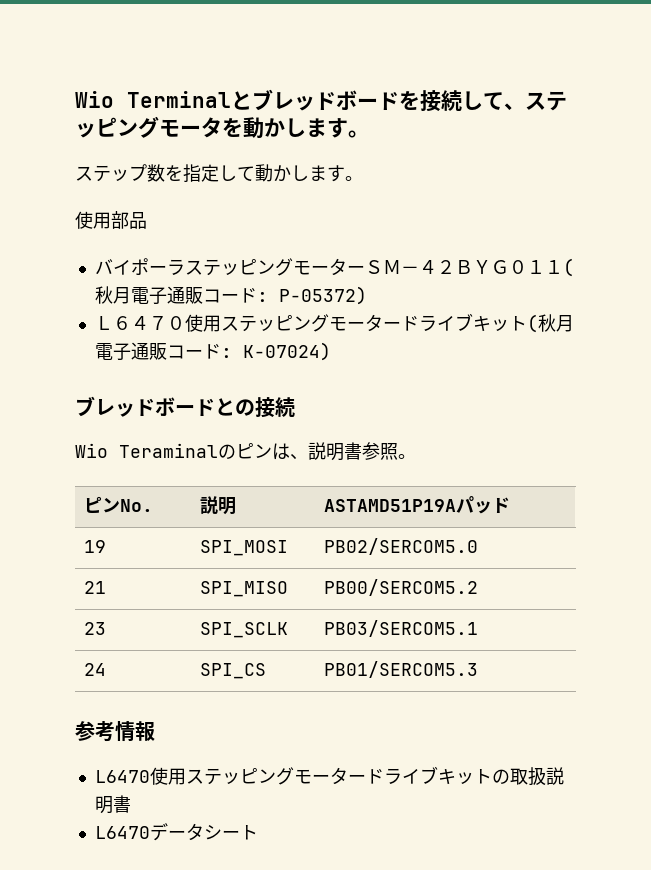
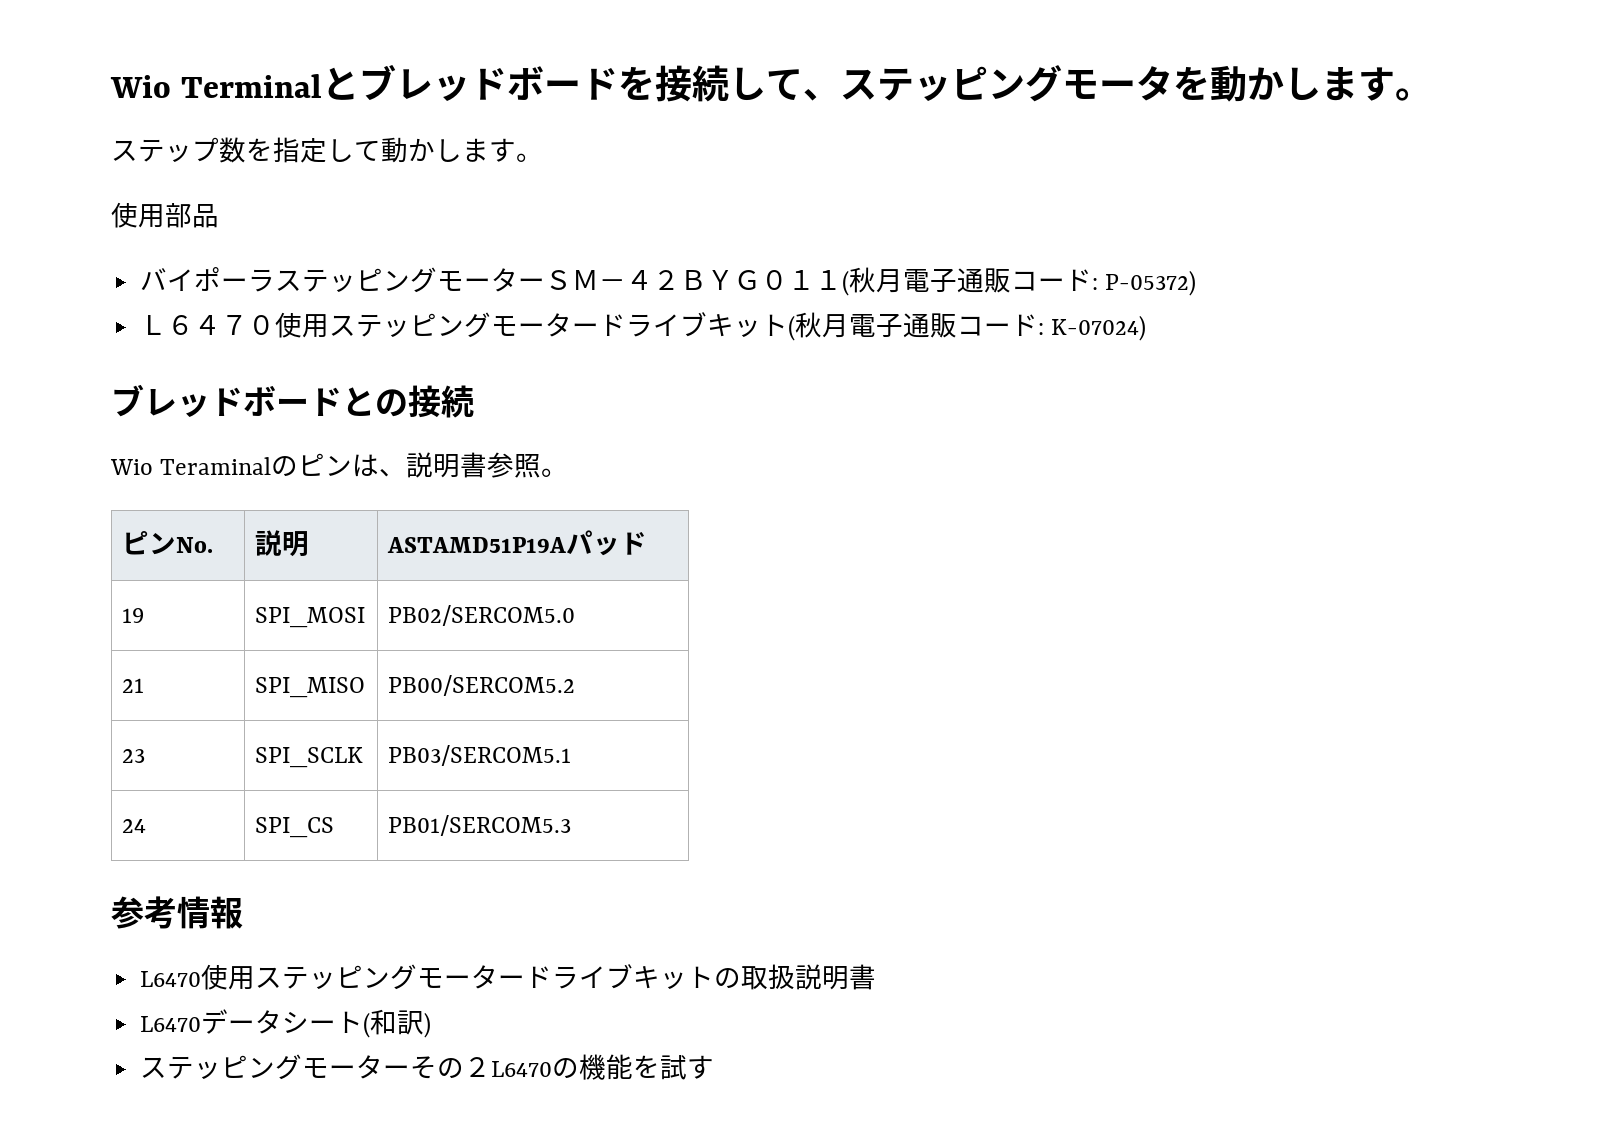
- L6470データシート
+ L6470データシート(和訳)
+ ステッピングモーターその２L6470の機能を試す

